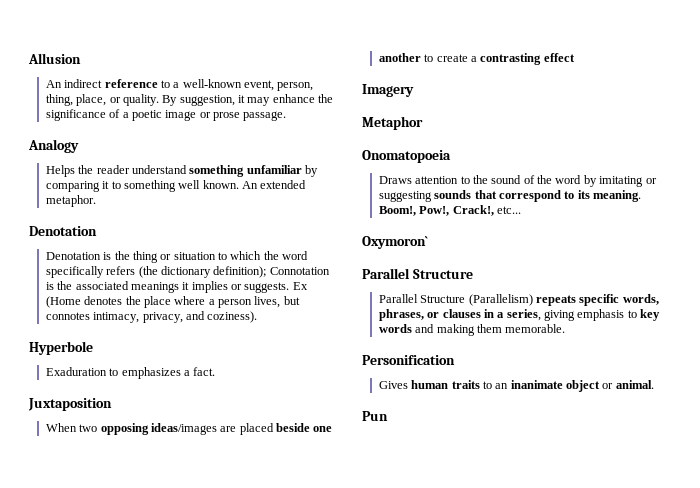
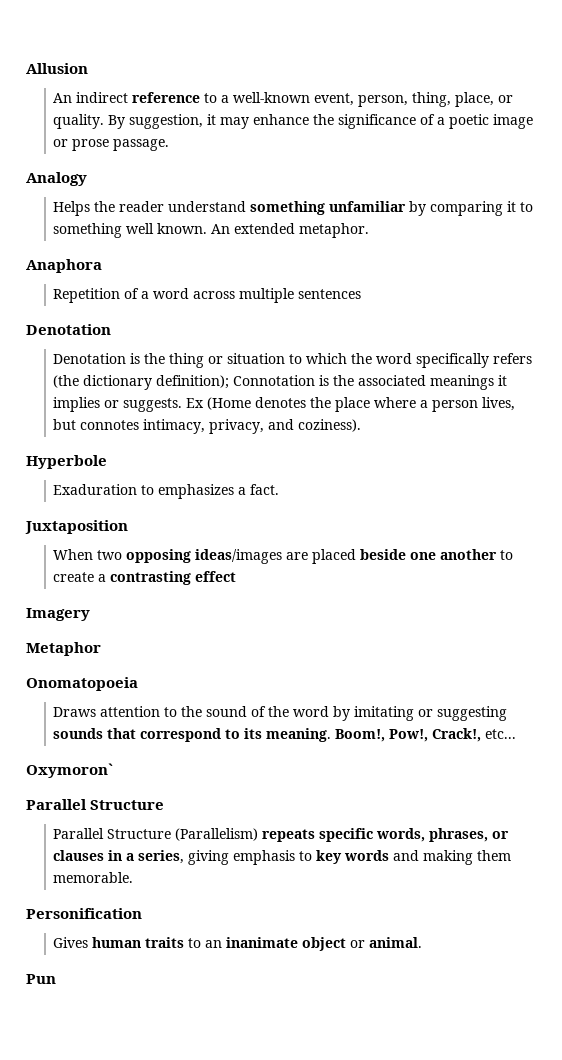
+ Anaphora
+ Repetition of a word across multiple sentences

